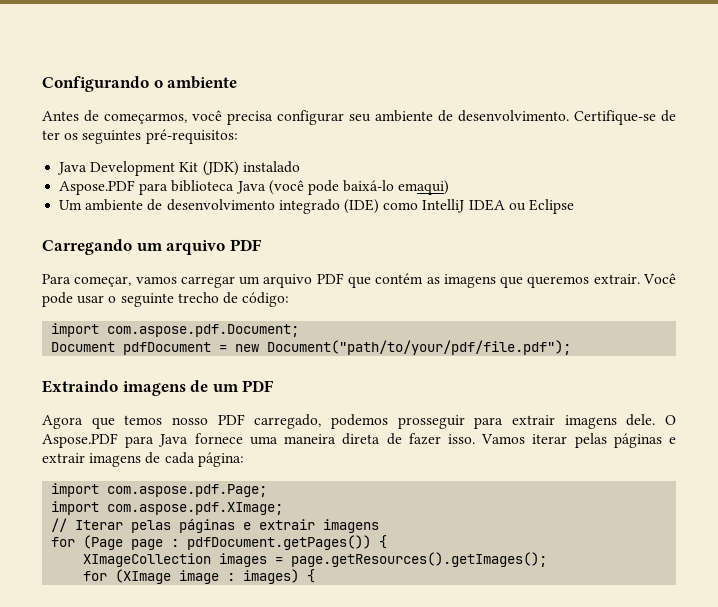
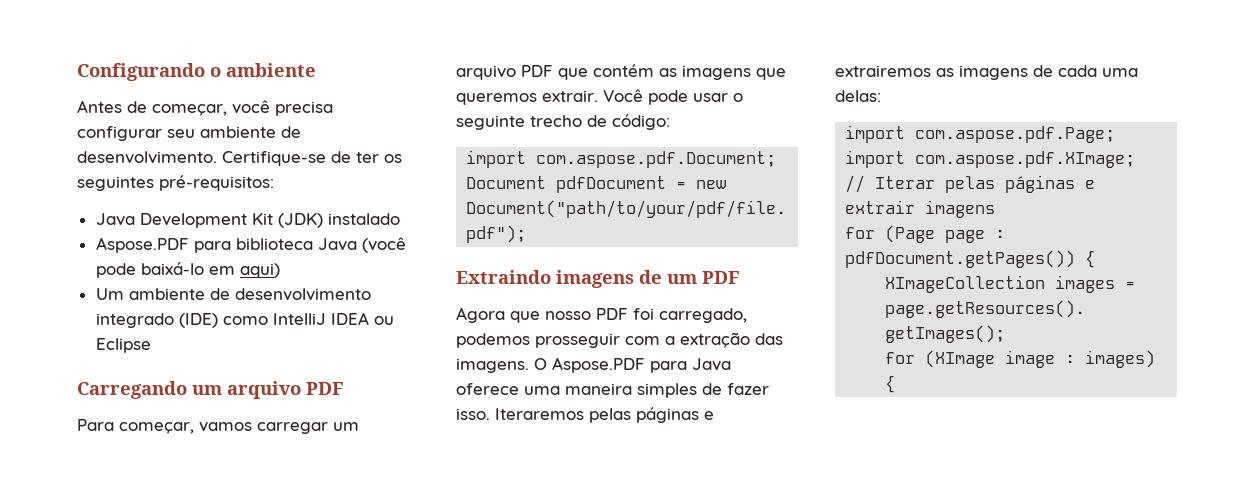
- Antes de começarmos, você precisa configurar seu ambiente de desenvolvimento.
+ Antes de começar, você precisa configurar seu ambiente de desenvolvimento.
- Aspose.PDF para biblioteca Java (você pode baixá-lo emaqui)
+ Aspose.PDF para biblioteca Java (você pode baixá-lo em aqui)
- Agora que temos nosso PDF carregado, podemos prosseguir para extrair imagens dele.
+ Agora que nosso PDF foi carregado, podemos prosseguir com a extração das imagens.
- O Aspose.PDF para Java fornece uma maneira direta de fazer isso.
+ O Aspose.PDF para Java oferece uma maneira simples de fazer isso.
- Vamos iterar pelas páginas e extrair imagens de cada página:
+ Iteraremos pelas páginas e extrairemos as imagens de cada uma delas:

